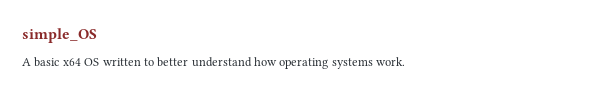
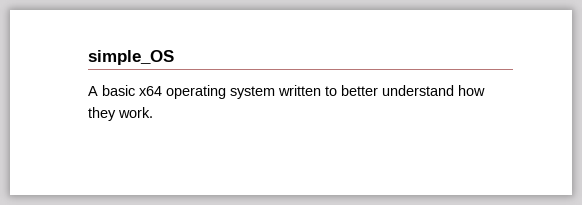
- A basic x64 OS written to better understand how operating systems work.
+ A basic x64 operating system written to better understand how they work.

